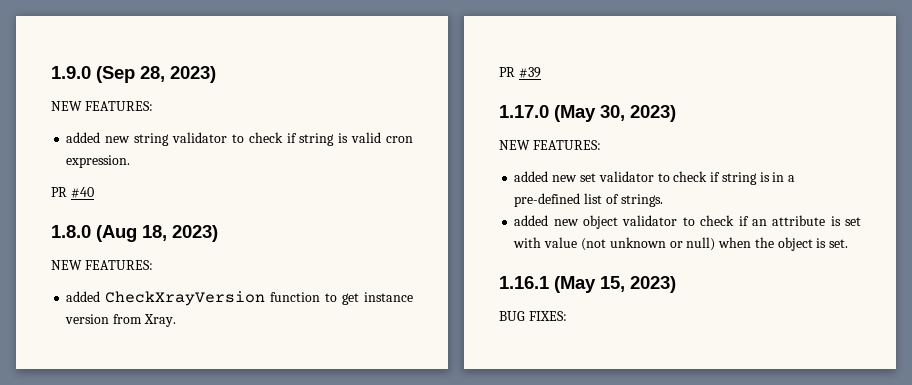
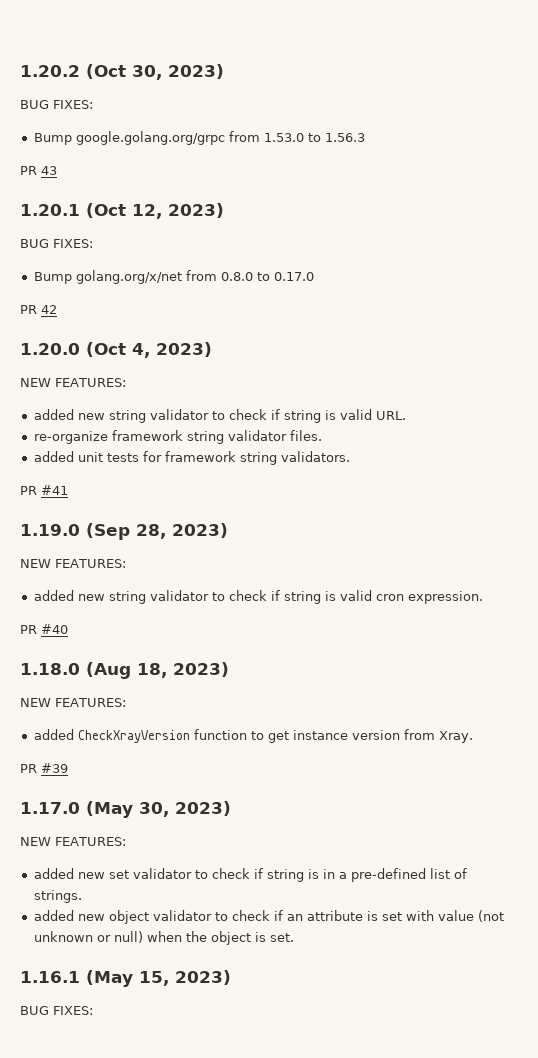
- 1.9.0 (Sep 28, 2023)
+ 1.20.2 (Oct 30, 2023)
+ BUG FIXES:
+ Bump google.golang.org/grpc from 1.53.0 to 1.56.3
+ PR 43
+ 1.20.1 (Oct 12, 2023)
+ BUG FIXES:
+ Bump golang.org/x/net from 0.8.0 to 0.17.0
+ PR 42
+ 1.20.0 (Oct 4, 2023)
+ NEW FEATURES:
+ added new string validator to check if string is valid URL.
+ re-organize framework string validator files.
+ added unit tests for framework string validators.
+ PR #41
+ 1.19.0 (Sep 28, 2023)
- 1.8.0 (Aug 18, 2023)
+ 1.18.0 (Aug 18, 2023)

